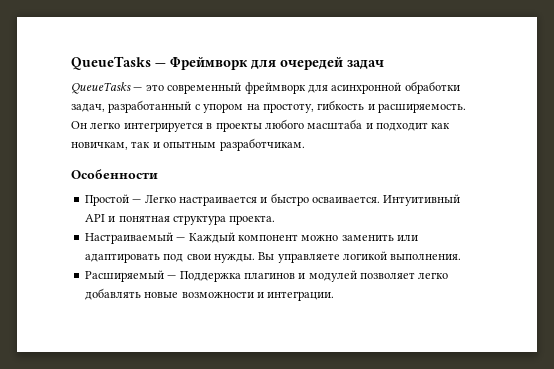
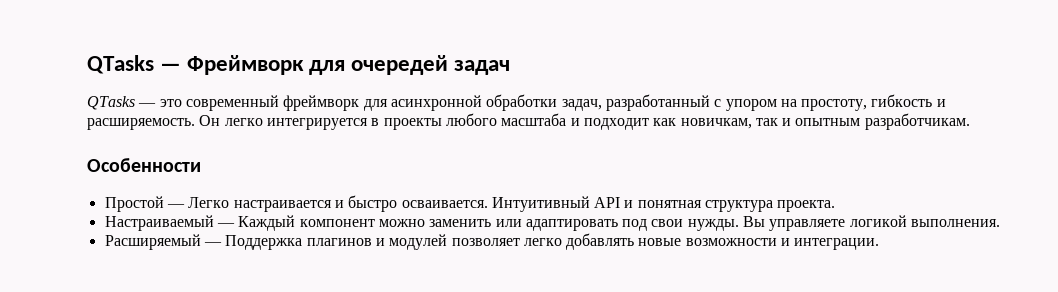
- QueueTasks — Фреймворк для очередей задач
+ QTasks — Фреймворк для очередей задач
- QueueTasks — это современный фреймворк для асинхронной обработки задач, разработанный с упором на простоту, гибкость и расширяемость.
+ QTasks — это современный фреймворк для асинхронной обработки задач, разработанный с упором на простоту, гибкость и расширяемость.

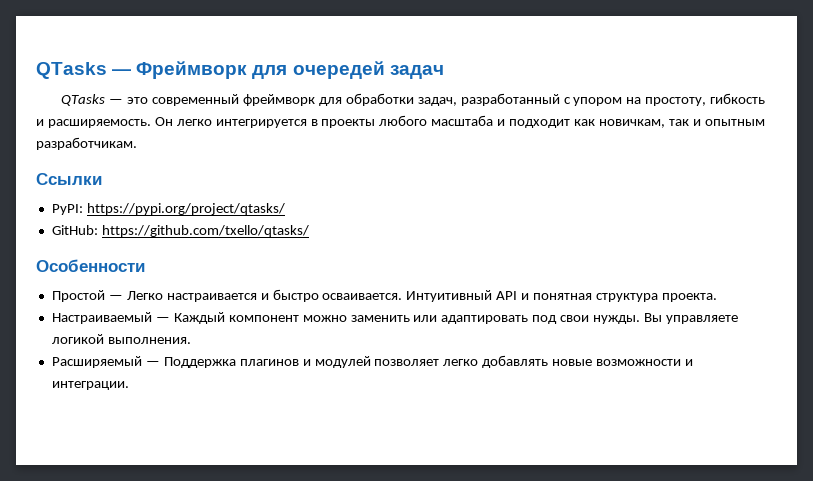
- QTasks — это современный фреймворк для асинхронной обработки задач, разработанный с упором на простоту, гибкость и расширяемость.
+ QTasks — это современный фреймворк для обработки задач, разработанный с упором на простоту, гибкость и расширяемость.
+ Ссылки
+ PyPI: https://pypi.org/project/qtasks/
+ GitHub: https://github.com/txello/qtasks/

